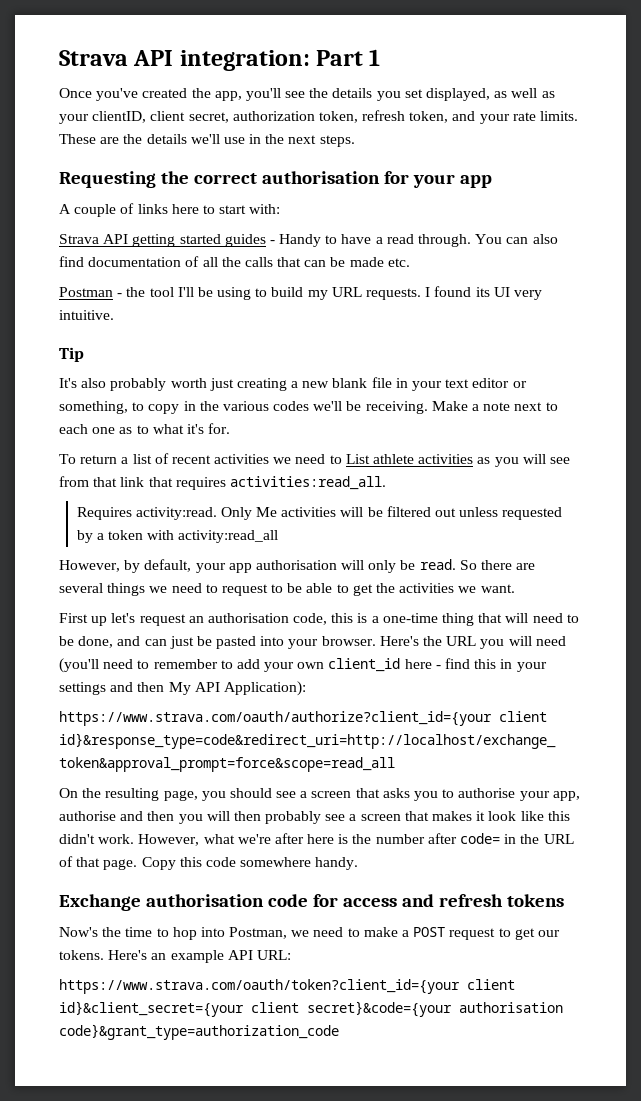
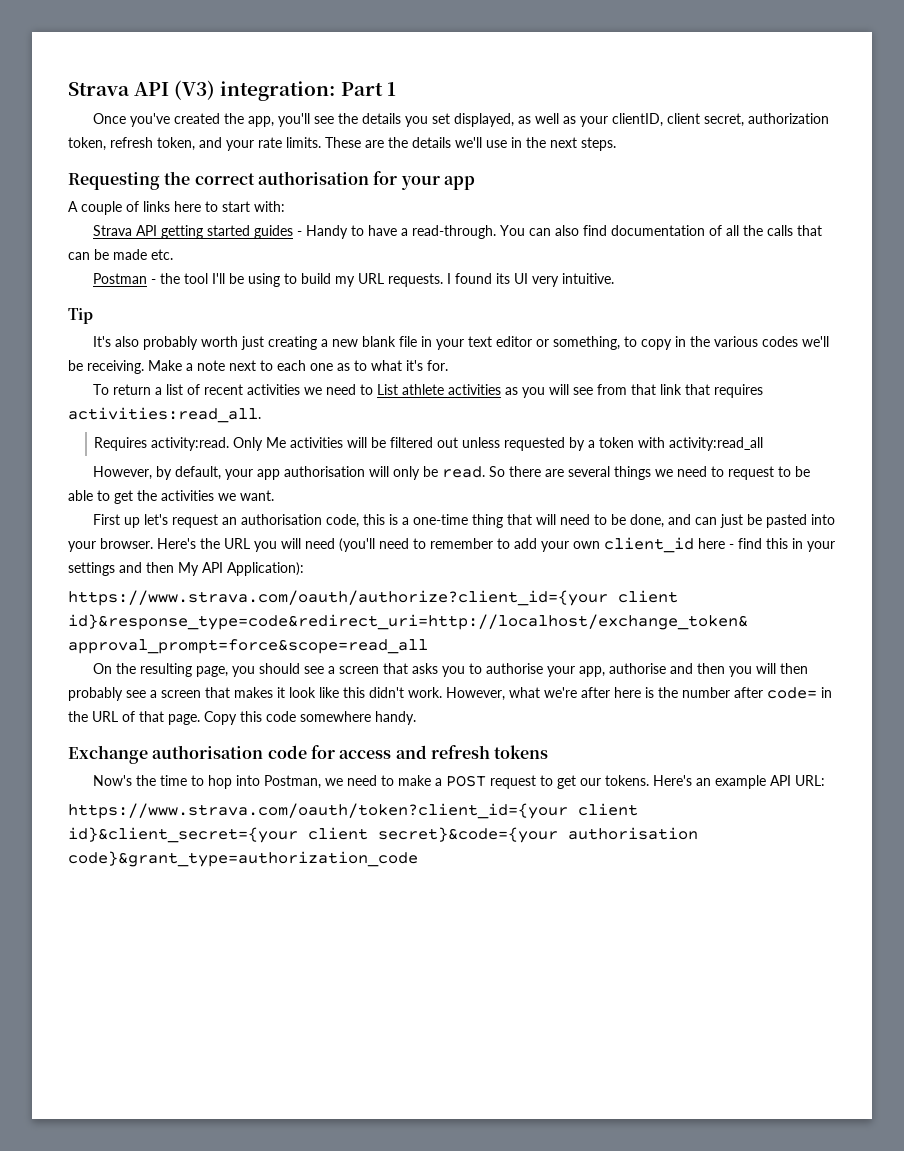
- Strava API integration: Part 1
+ Strava API (V3) integration: Part 1
- Strava API getting started guides - Handy to have a read through.
+ Strava API getting started guides - Handy to have a read-through.

